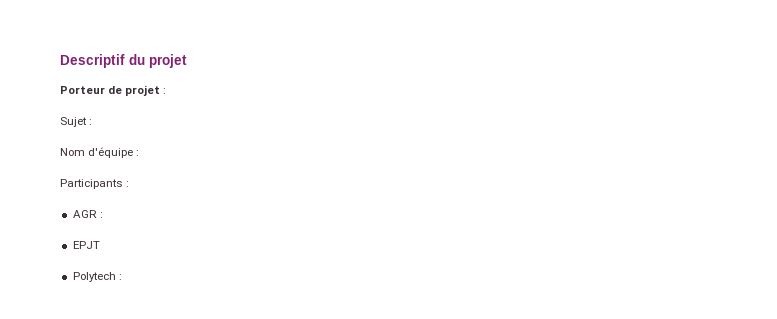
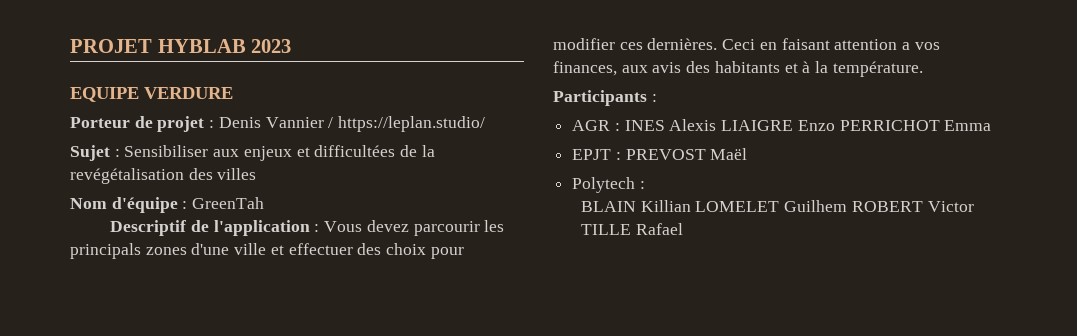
- Descriptif du projet
+ PROJET HYBLAB 2023
+ EQUIPE VERDURE
- Porteur de projet :
- Sujet :
- Nom d'équipe :
+ Porteur de projet : Denis Vannier / https://leplan.studio/
+ Sujet : Sensibiliser aux enjeux et difficultées de la revégétalisation des villes
+ Nom d'équipe : GreenTah
+ Descriptif de l'application : Vous devez parcourir les principals zones d'une ville et effectuer des choix pour modifier ces dernières. Ceci en faisant attention a vos finances, aux avis des habitants et à la température.
  Participants :
- AGR :
- EPJT
+ AGR : INES Alexis LIAIGRE Enzo PERRICHOT Emma
+ EPJT : PREVOST Maël
  Polytech :
+ BLAIN Killian LOMELET Guilhem ROBERT Victor TILLE Rafael

